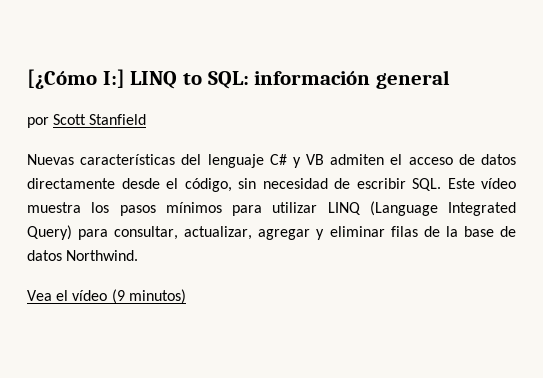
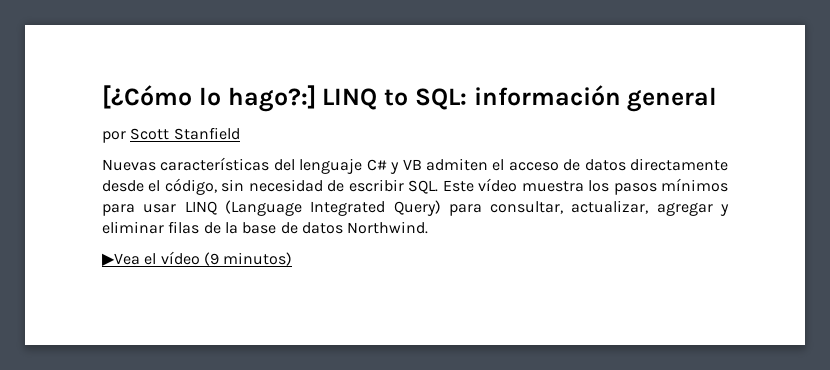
- [¿Cómo I:] LINQ to SQL: información general
+ [¿Cómo lo hago?:] LINQ to SQL: información general
- Nuevas características del lenguaje C# y VB admiten el acceso de datos directamente desde el código, sin necesidad de escribir SQL. Este vídeo muestra los pasos mínimos para utilizar LINQ (Language Integrated Query) para consultar, actualizar, agregar y eliminar filas de la base de datos Northwind.
+ Nuevas características del lenguaje C# y VB admiten el acceso de datos directamente desde el código, sin necesidad de escribir SQL. Este vídeo muestra los pasos mínimos para usar LINQ (Language Integrated Query) para consultar, actualizar, agregar y eliminar filas de la base de datos Northwind.
- Vea el vídeo (9 minutos)
+ ▶Vea el vídeo (9 minutos)

